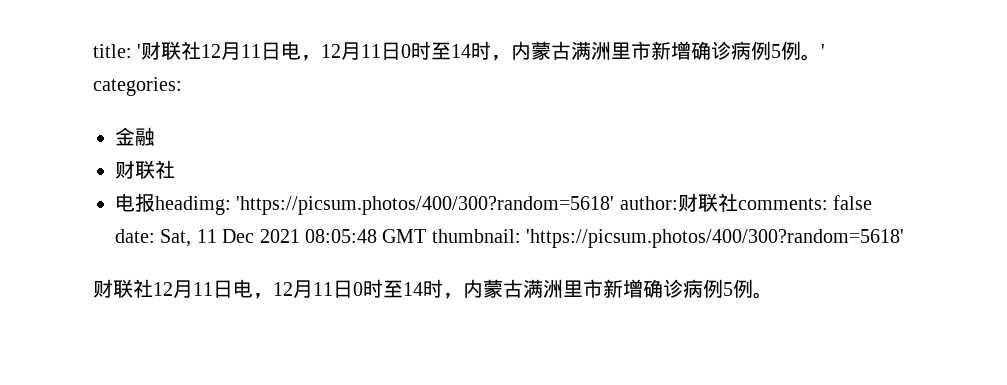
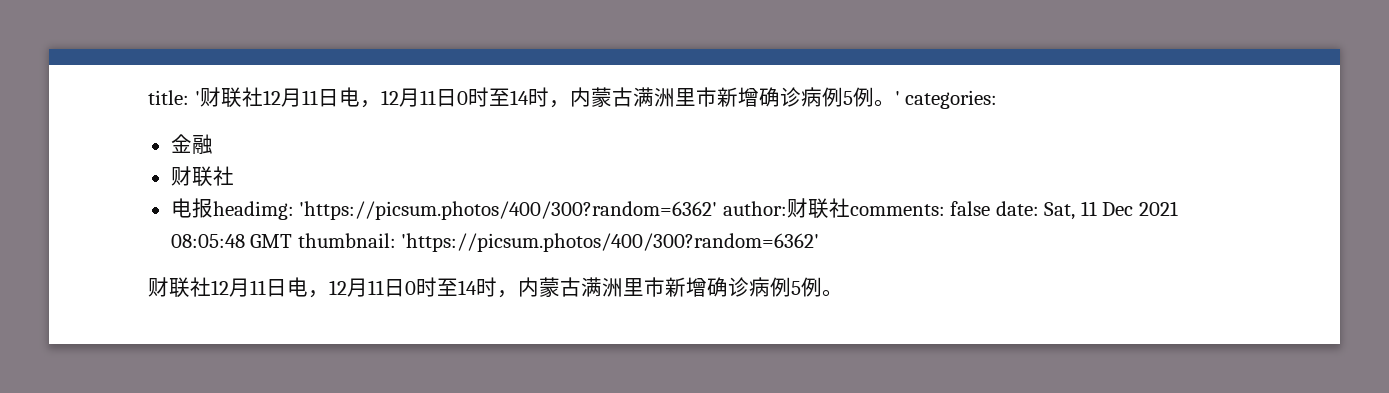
- 电报headimg: 'https://picsum.photos/400/300?random=5618' author:财联社comments: false date: Sat, 11 Dec 2021 08:05:48 GMT thumbnail: 'https://picsum.photos/400/300?random=5618'
+ 电报headimg: 'https://picsum.photos/400/300?random=6362' author:财联社comments: false date: Sat, 11 Dec 2021 08:05:48 GMT thumbnail: 'https://picsum.photos/400/300?random=6362'

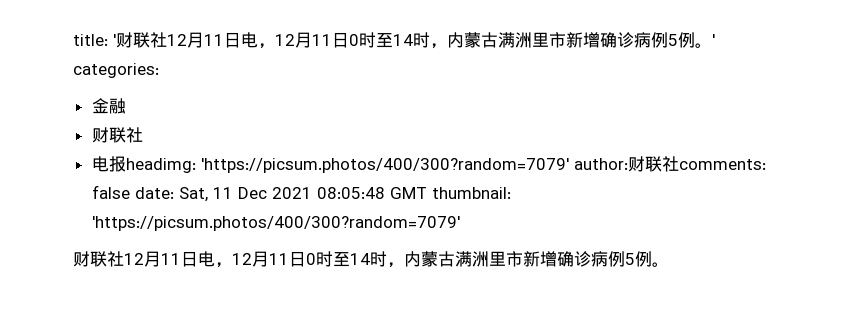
- 电报headimg: 'https://picsum.photos/400/300?random=6362' author:财联社comments: false date: Sat, 11 Dec 2021 08:05:48 GMT thumbnail: 'https://picsum.photos/400/300?random=6362'
+ 电报headimg: 'https://picsum.photos/400/300?random=7079' author:财联社comments: false date: Sat, 11 Dec 2021 08:05:48 GMT thumbnail: 'https://picsum.photos/400/300?random=7079'

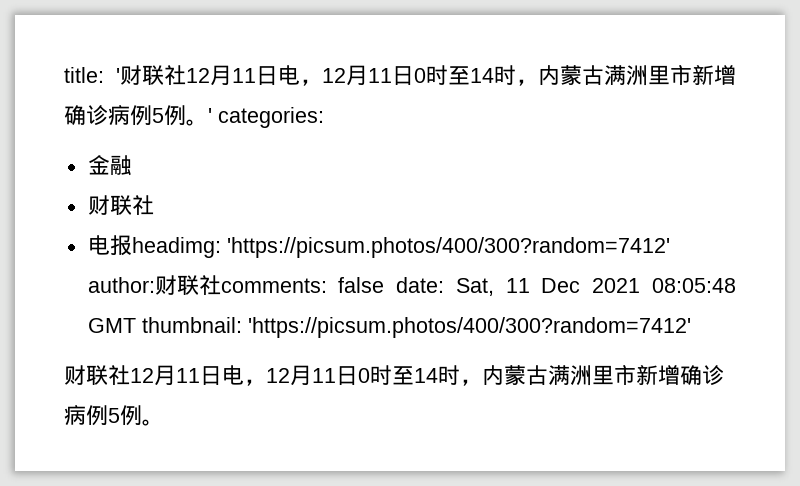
- 电报headimg: 'https://picsum.photos/400/300?random=7079' author:财联社comments: false date: Sat, 11 Dec 2021 08:05:48 GMT thumbnail: 'https://picsum.photos/400/300?random=7079'
+ 电报headimg: 'https://picsum.photos/400/300?random=7412' author:财联社comments: false date: Sat, 11 Dec 2021 08:05:48 GMT thumbnail: 'https://picsum.photos/400/300?random=7412'

